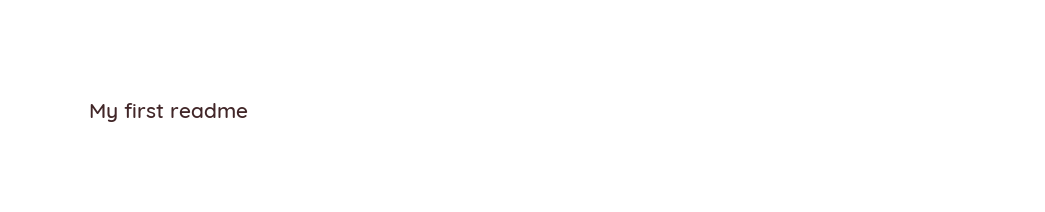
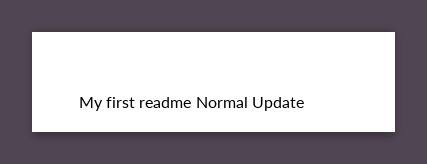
- My first readme
+ My first readme Normal Update

